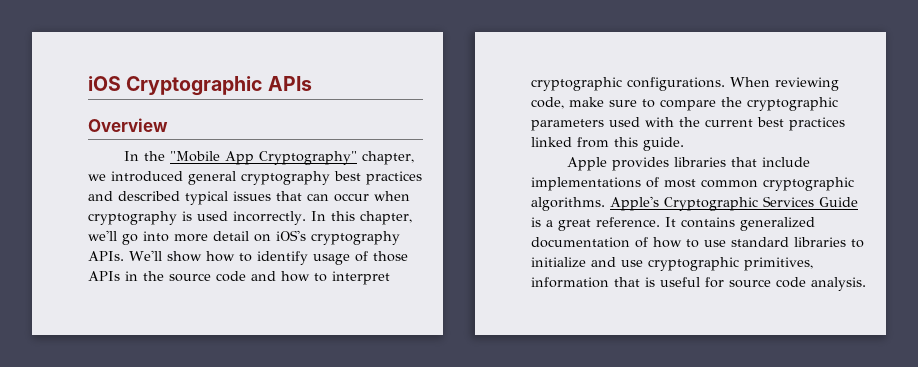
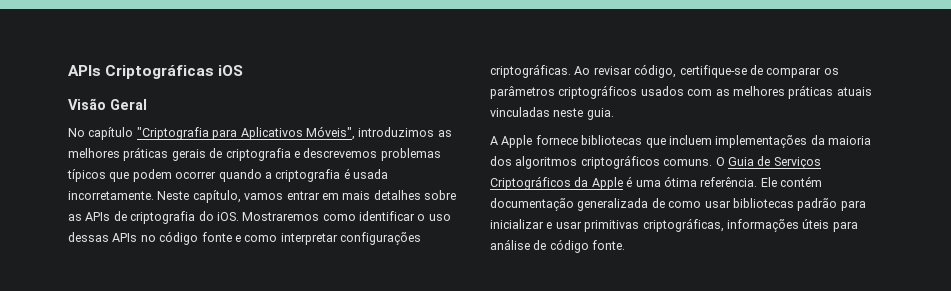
- iOS Cryptographic APIs
- Overview
- In the "Mobile App Cryptography" chapter, we introduced general cryptography best practices and described typical issues that can occur when cryptography is used incorrectly. In this chapter, we'll go into more detail on iOS's cryptography APIs. We'll show how to identify usage of those APIs in the source code and how to interpret cryptographic configurations. When reviewing code, make sure to compare the cryptographic parameters used with the current best practices linked from this guide.
- Apple provides libraries that include implementations of most common cryptographic algorithms. Apple's Cryptographic Services Guide is a great reference. It contains generalized documentation of how to use standard libraries to initialize and use cryptographic primitives, information that is useful for source code analysis.
+ APIs Criptográficas iOS
+ Visão Geral
+ No capítulo "Criptografia para Aplicativos Móveis", introduzimos as melhores práticas gerais de criptografia e descrevemos problemas típicos que podem ocorrer quando a criptografia é usada incorretamente. Neste capítulo, vamos entrar em mais detalhes sobre as APIs de criptografia do iOS. Mostraremos como identificar o uso dessas APIs no código fonte e como interpretar configurações criptográficas. Ao revisar código, certifique-se de comparar os parâmetros criptográficos usados com as melhores práticas atuais vinculadas neste guia.
+ A Apple fornece bibliotecas que incluem implementações da maioria dos algoritmos criptográficos comuns. O Guia de Serviços Criptográficos da Apple é uma ótima referência. Ele contém documentação generalizada de como usar bibliotecas padrão para inicializar e usar primitivas criptográficas, informações úteis para análise de código fonte.

